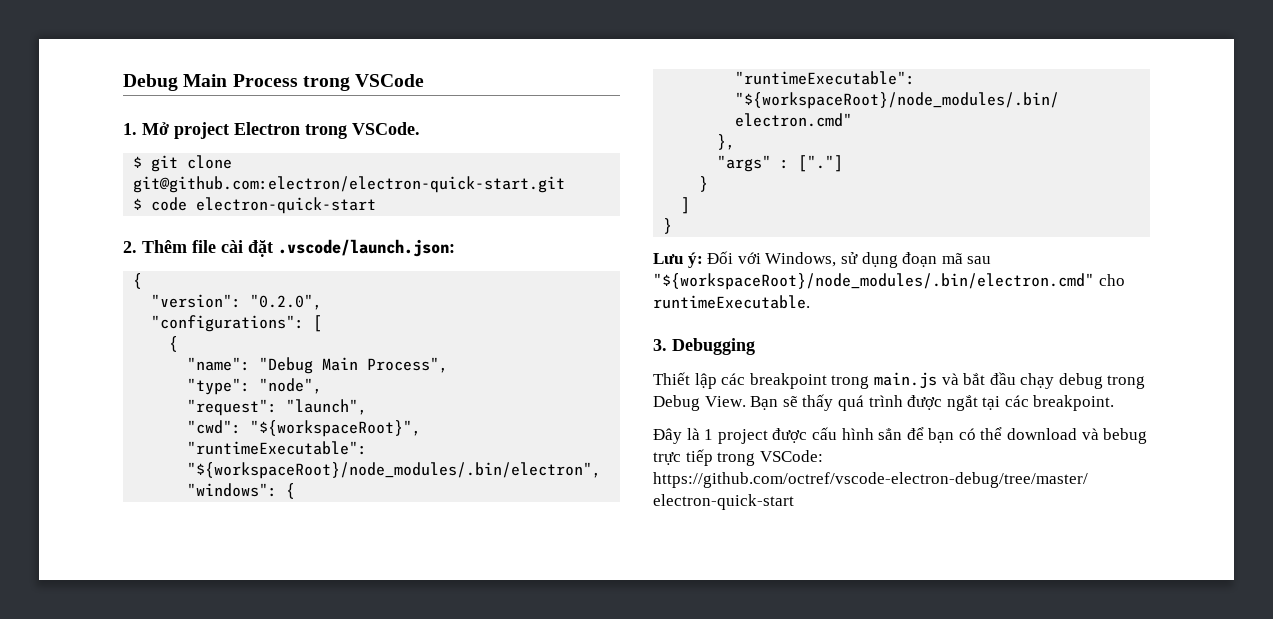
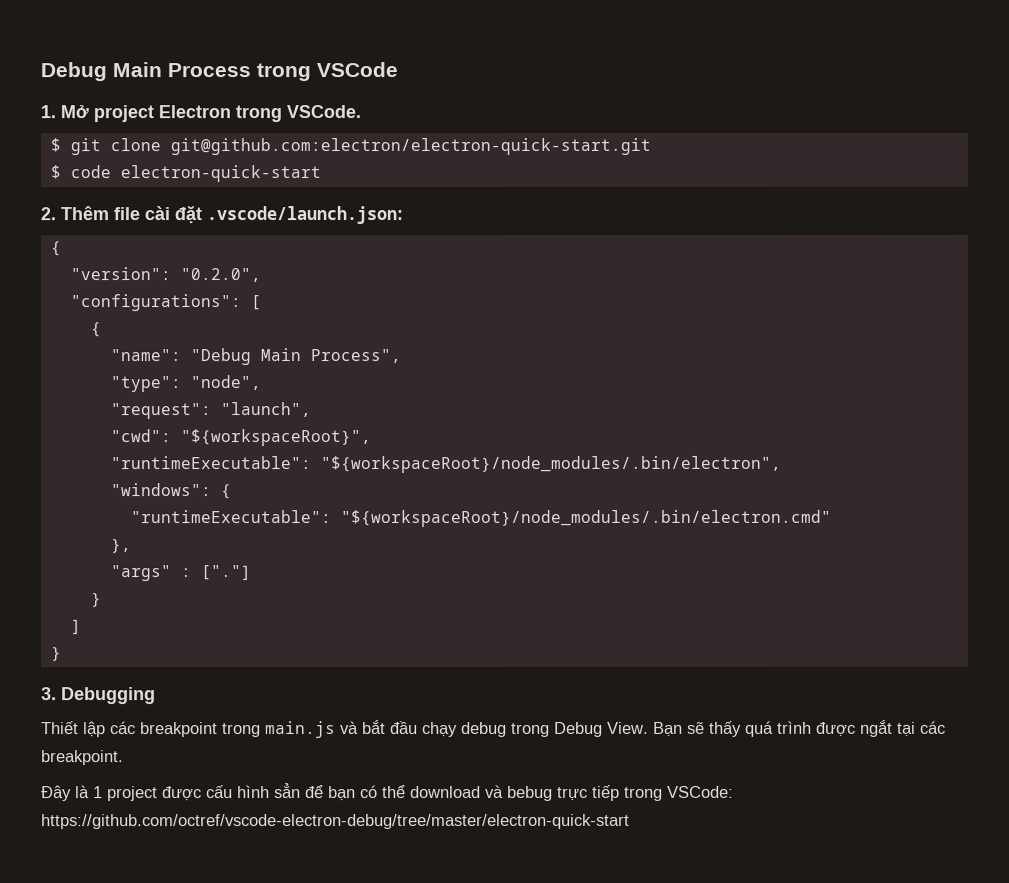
- Lưu ý: Đối với Windows, sử dụng đoạn mã sau "${workspaceRoot}/node_modules/.bin/electron.cmd" cho runtimeExecutable.

